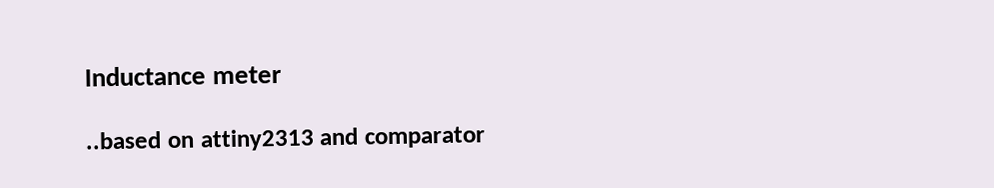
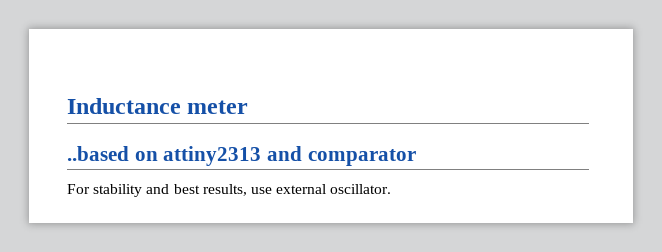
+ For stability and best results, use external oscillator.

